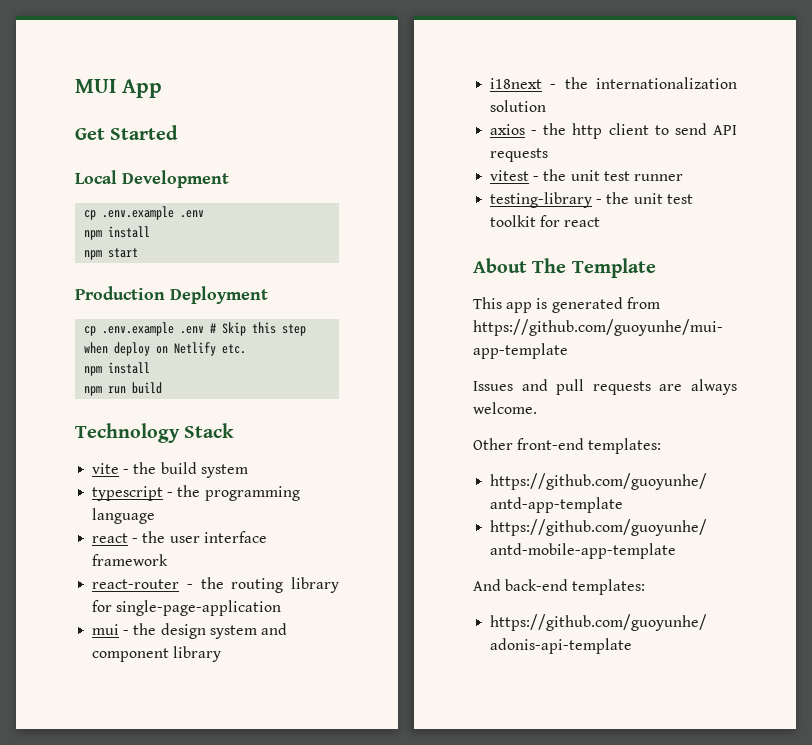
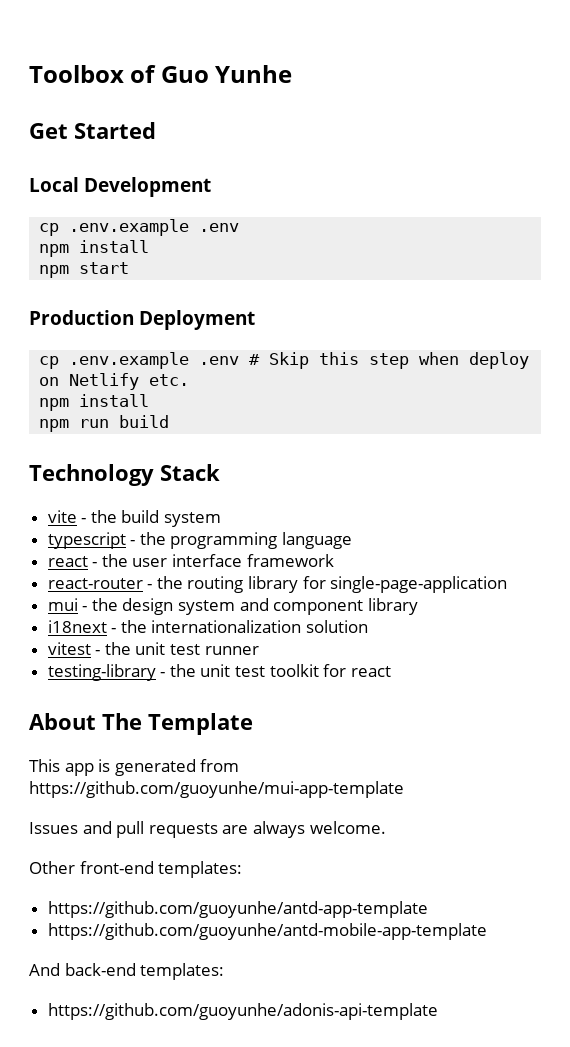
- MUI App
+ Toolbox of Guo Yunhe
- axios - the http client to send API requests

